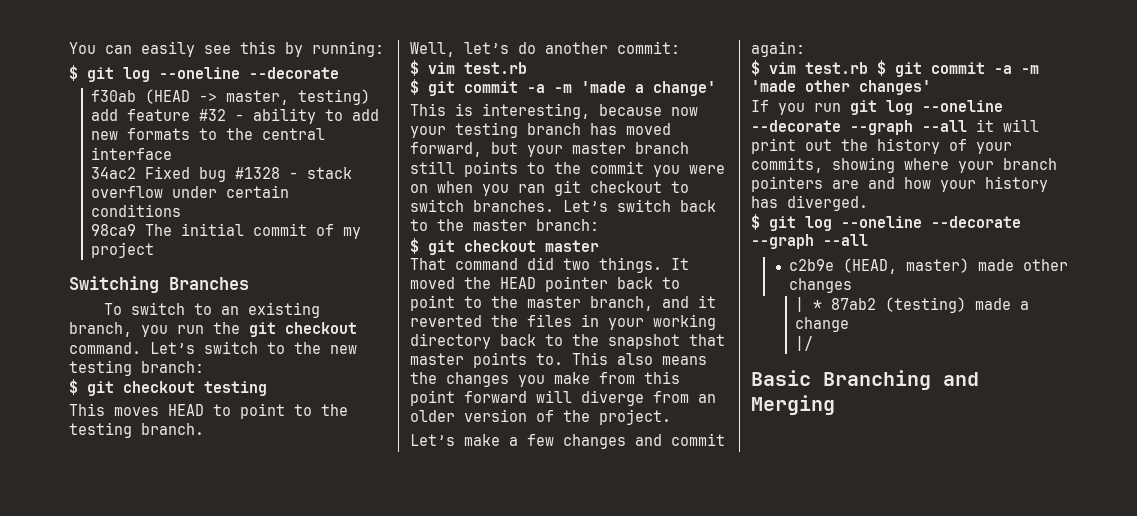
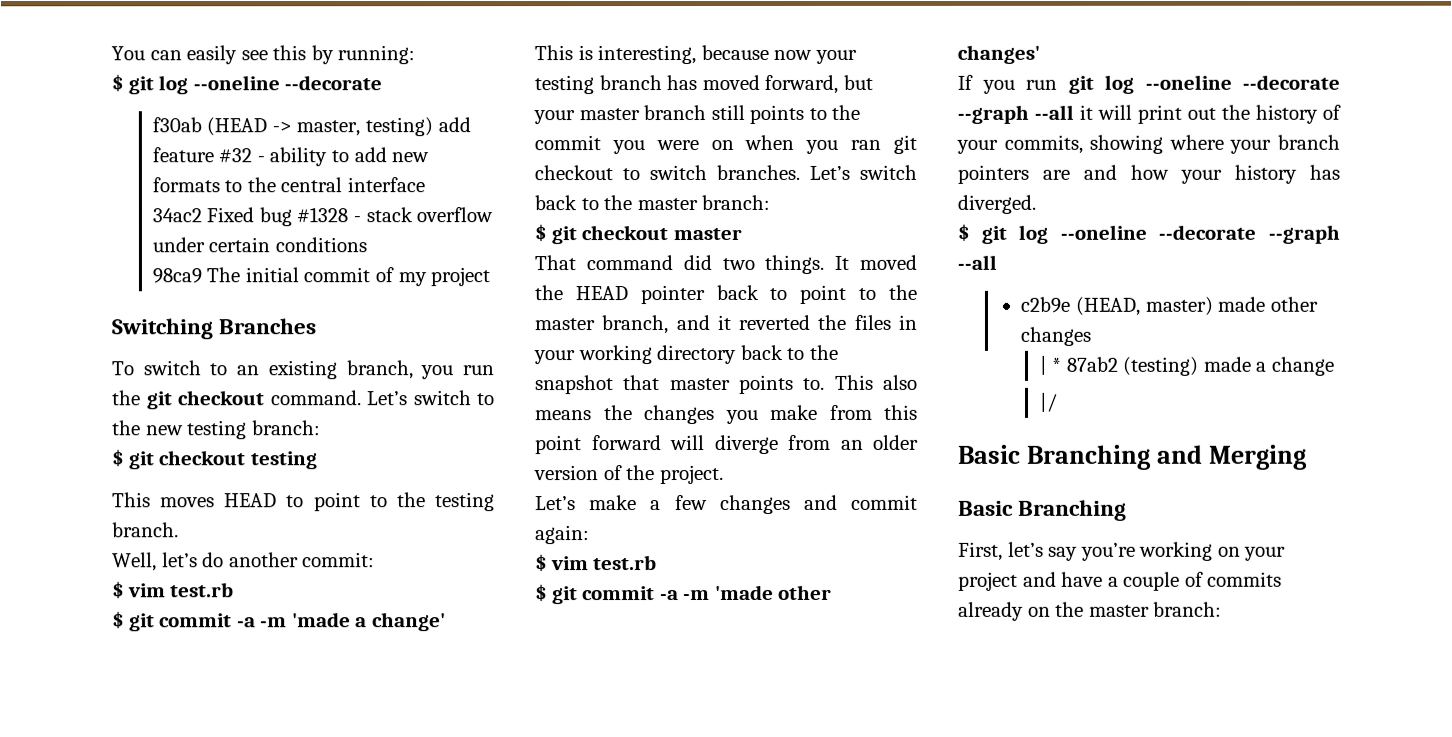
  Let’s make a few changes and commit again:
- $ vim test.rb $ git commit -a -m 'made other changes'
+ $ vim test.rb
+ $ git commit -a -m 'made other changes'
  Basic Branching and Merging
+ Basic Branching
+ First, let’s say you’re working on your project and have a couple of commits already on the master branch:

